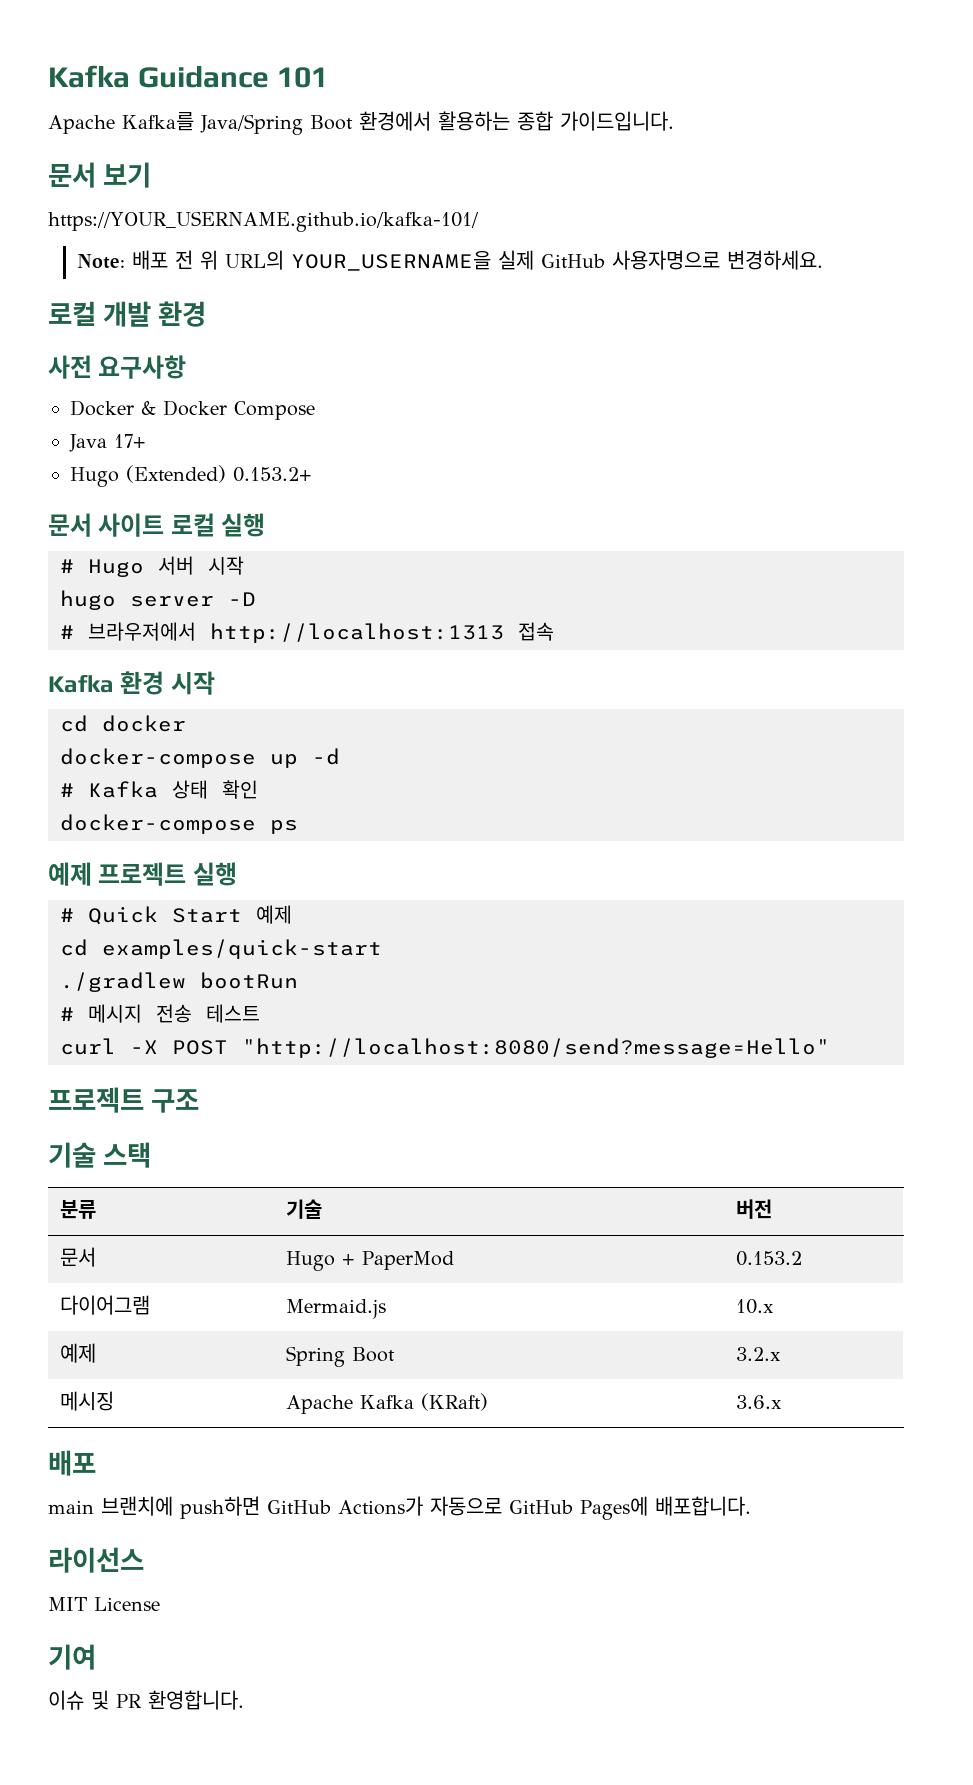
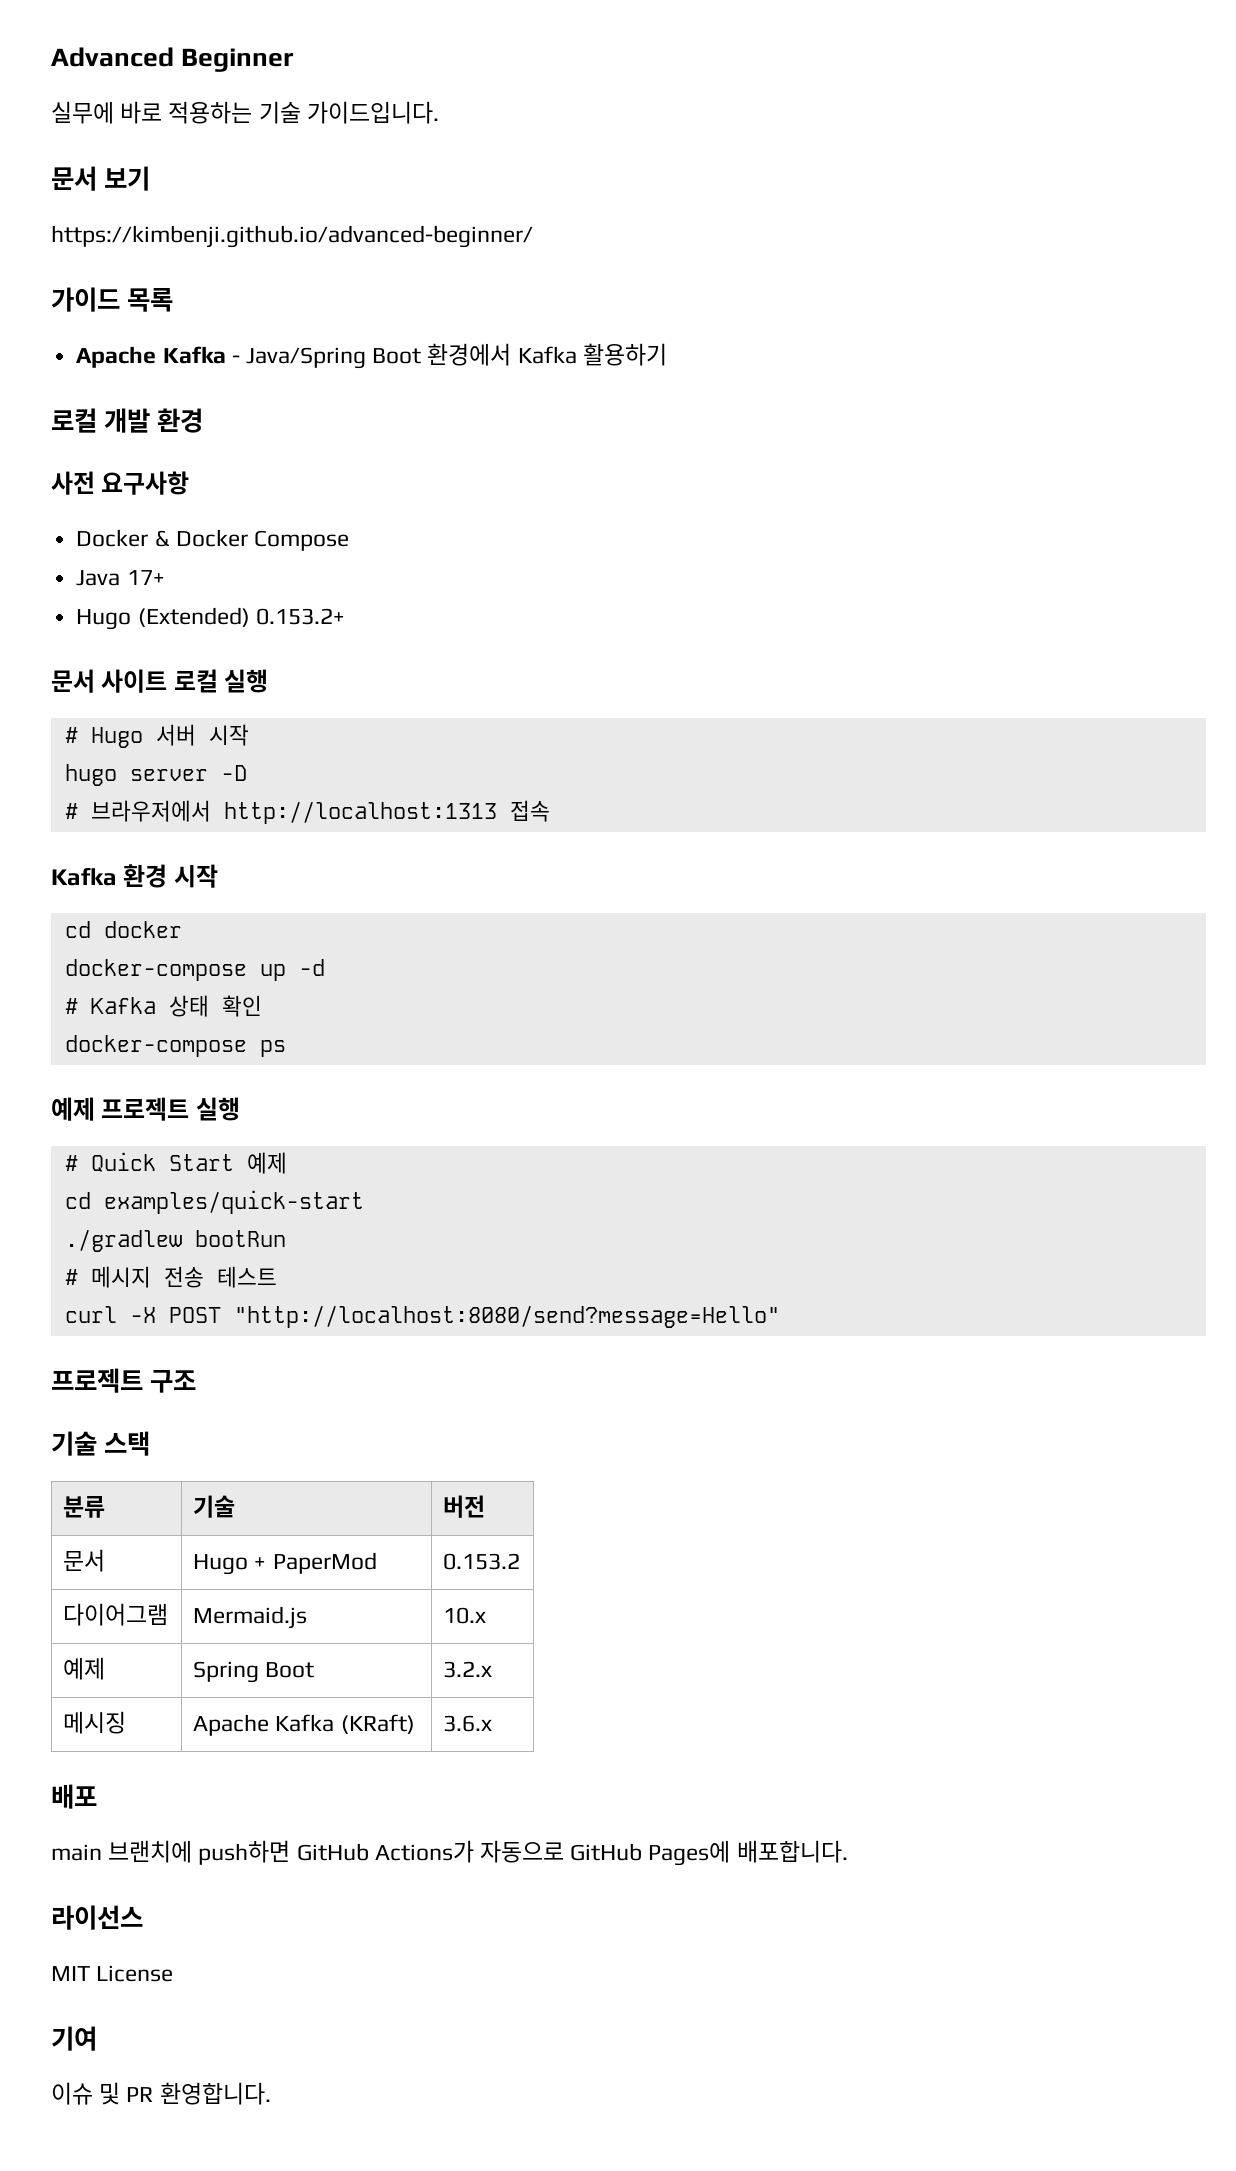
- Kafka Guidance 101
- Apache Kafka를 Java/Spring Boot 환경에서 활용하는 종합 가이드입니다.
+ Advanced Beginner
+ 실무에 바로 적용하는 기술 가이드입니다.
  문서 보기
- https://YOUR_USERNAME.github.io/kafka-101/
- Note: 배포 전 위 URL의 YOUR_USERNAME을 실제 GitHub 사용자명으로 변경하세요.
+ https://kimbenji.github.io/advanced-beginner/
+ 가이드 목록
+ Apache Kafka - Java/Spring Boot 환경에서 Kafka 활용하기

